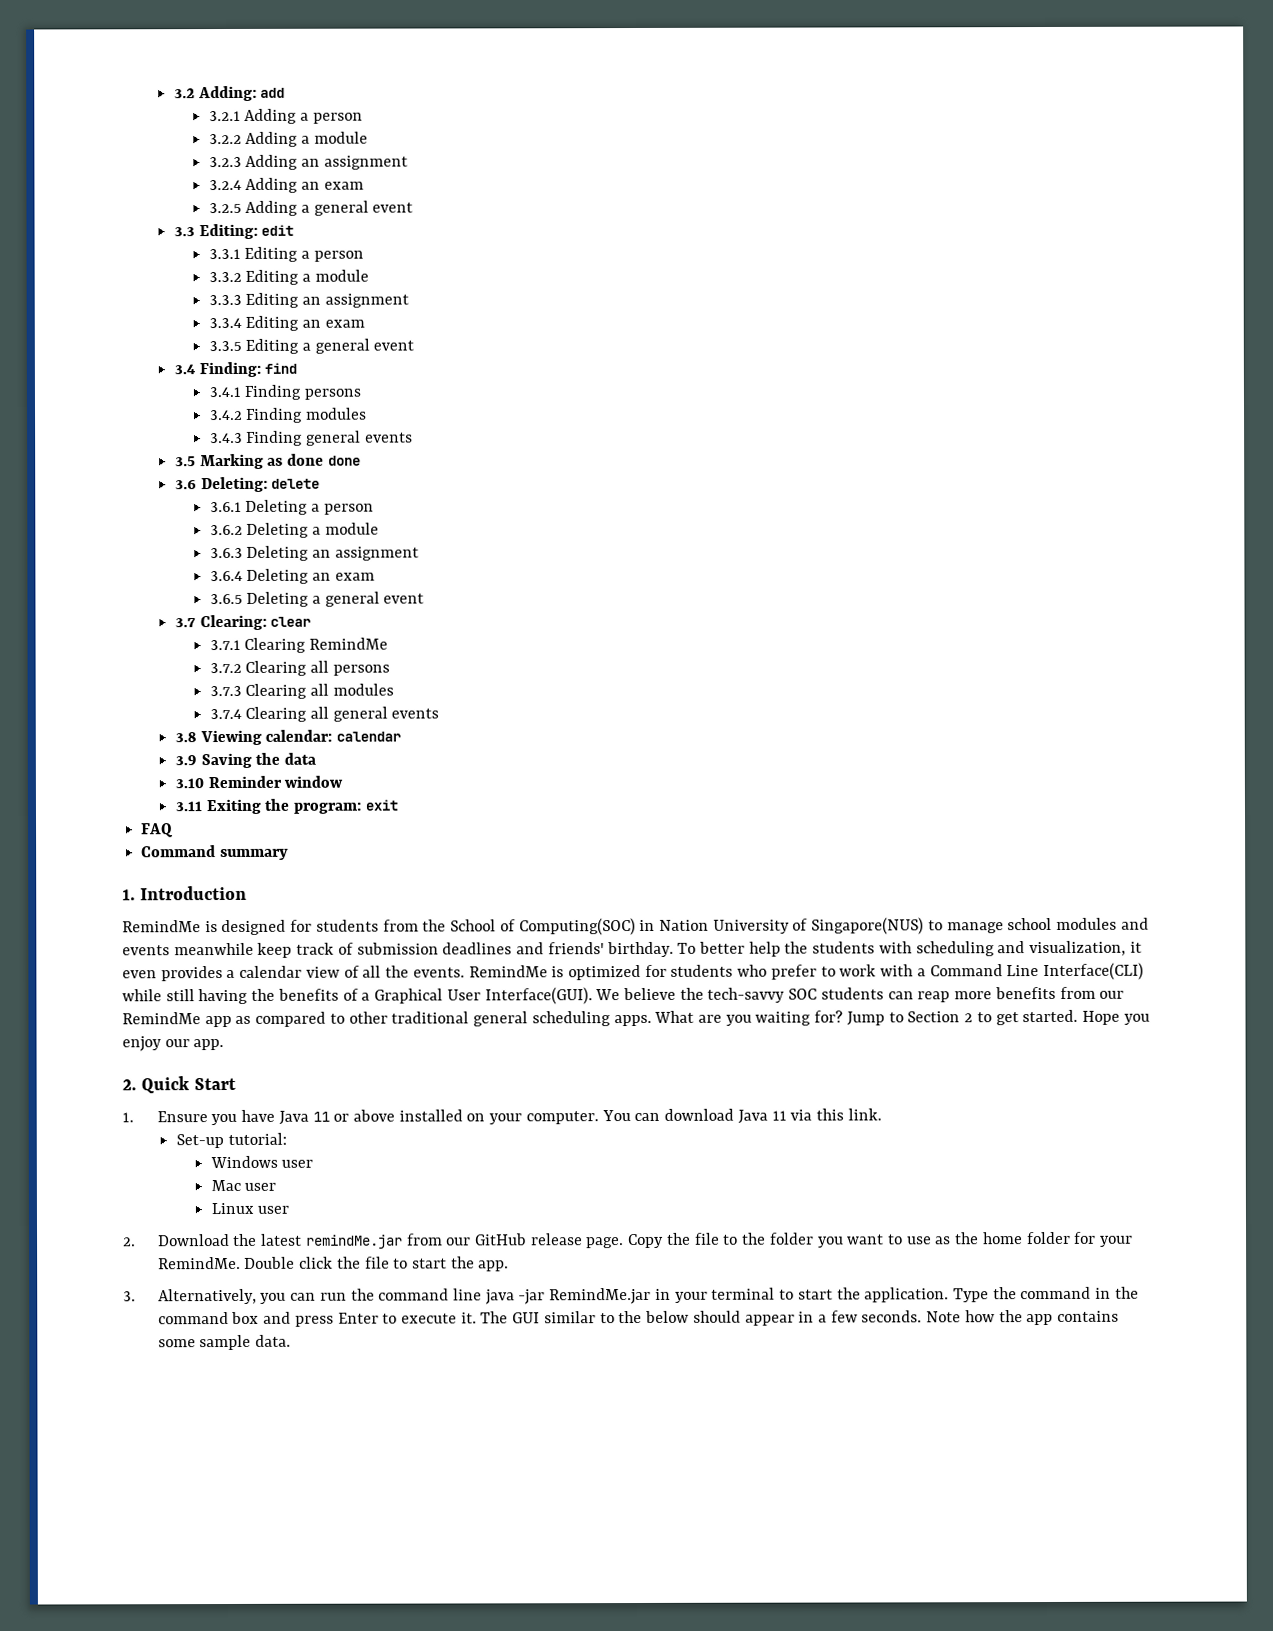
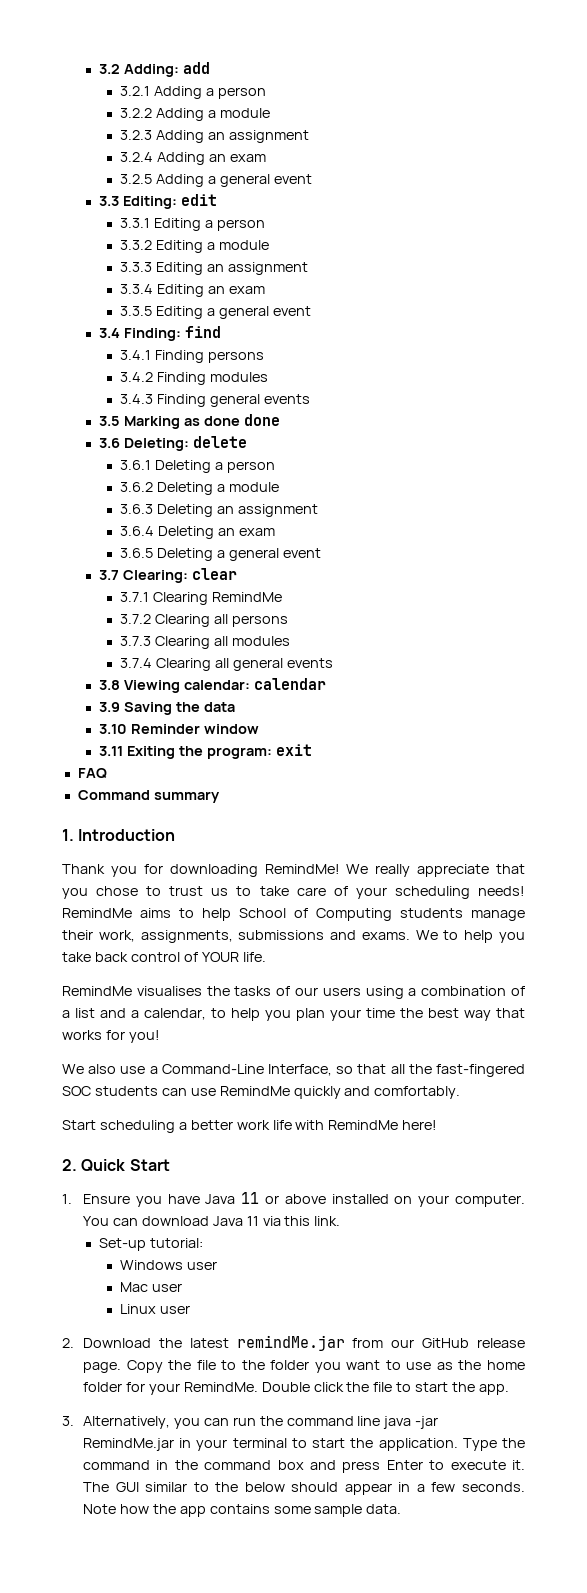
- RemindMe is designed for students from the School of Computing(SOC) in Nation University of Singapore(NUS) to manage school modules and events meanwhile keep track of submission deadlines and friends' birthday. To better help the students with scheduling and visualization, it even provides a calendar view of all the events. RemindMe is optimized for students who prefer to work with a Command Line Interface(CLI) while still having the benefits of a Graphical User Interface(GUI). We believe the tech-savvy SOC students can reap more benefits from our RemindMe app as compared to other traditional general scheduling apps. What are you waiting for? Jump to Section 2 to get started. Hope you enjoy our app.
+ Thank you for downloading RemindMe! We really appreciate that you chose to trust us to take care of your scheduling needs! RemindMe aims to help School of Computing students manage their work, assignments, submissions and exams. We to help you take back control of YOUR life.
+ RemindMe visualises the tasks of our users using a combination of a list and a calendar, to help you plan your time the best way that works for you!
+ We also use a Command-Line Interface, so that all the fast-fingered SOC students can use RemindMe quickly and comfortably.
+ Start scheduling a better work life with RemindMe here!

